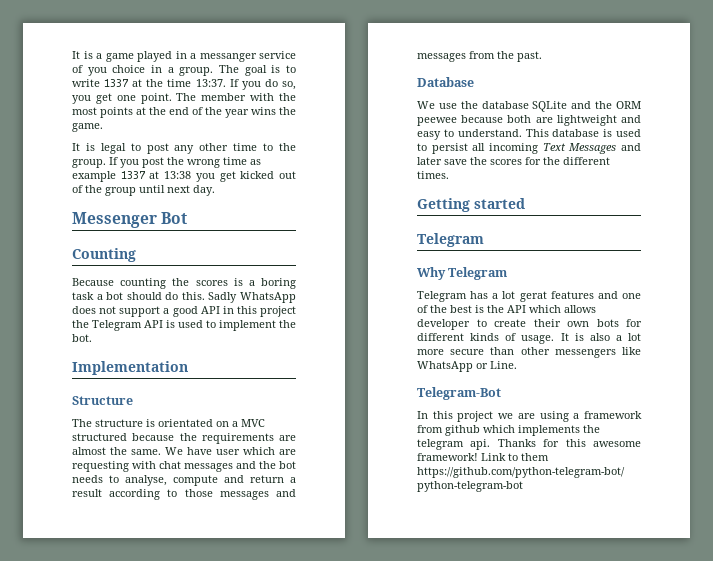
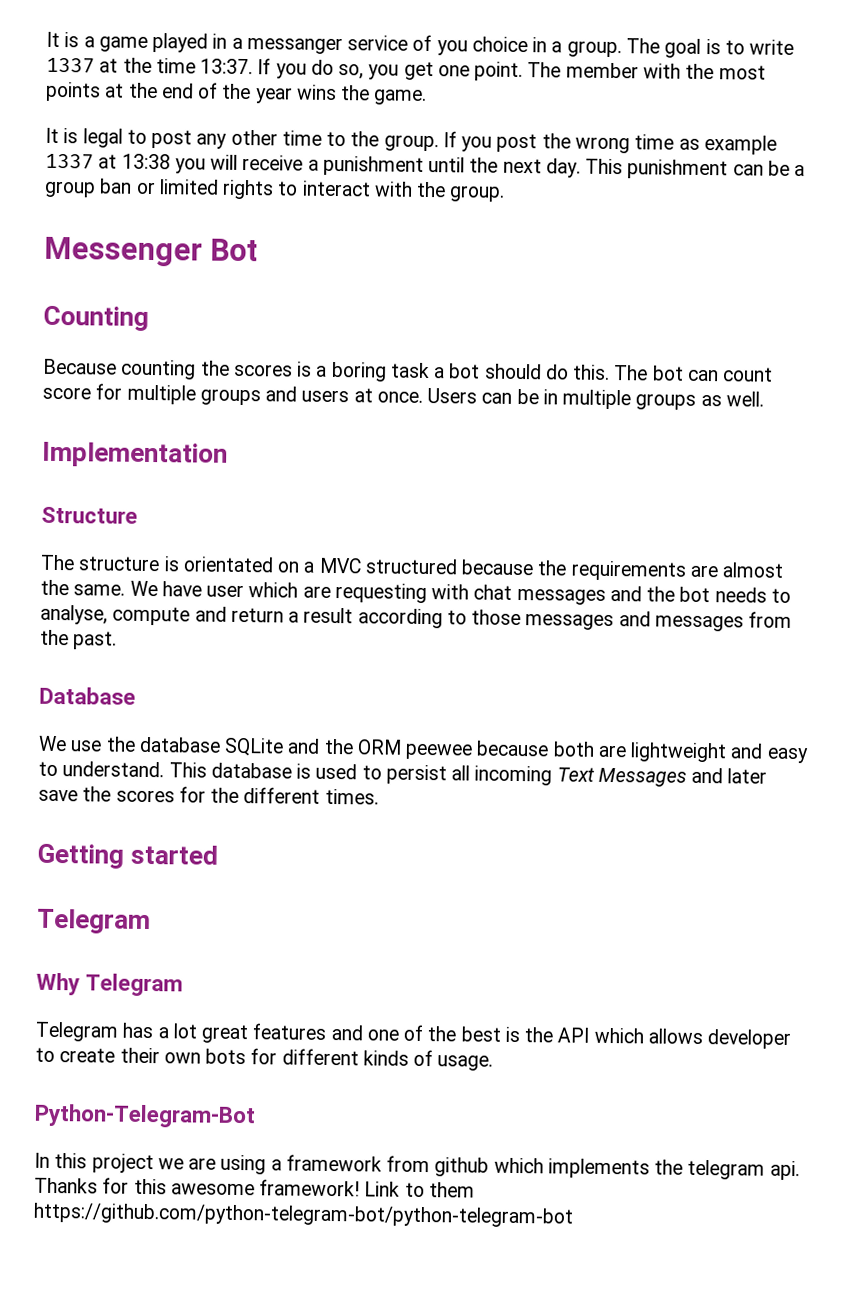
- If you post the wrong time as example 1337 at 13:38 you get kicked out of the group until next day.
+ If you post the wrong time as example 1337 at 13:38 you will receive a punishment until the next day. This punishment can be a group ban or limited rights to interact with the group.
- Sadly WhatsApp does not support a good API in this project the Telegram API is used to implement the bot.
+ The bot can count score for multiple groups and users at once. Users can be in multiple groups as well.
- Telegram has a lot gerat features and one of the best is the API which allows developer to create their own bots for different kinds of usage. It is also a lot more secure than other messengers like WhatsApp or Line.
- Telegram-Bot
+ Telegram has a lot great features and one of the best is the API which allows developer to create their own bots for different kinds of usage.
+ Python-Telegram-Bot

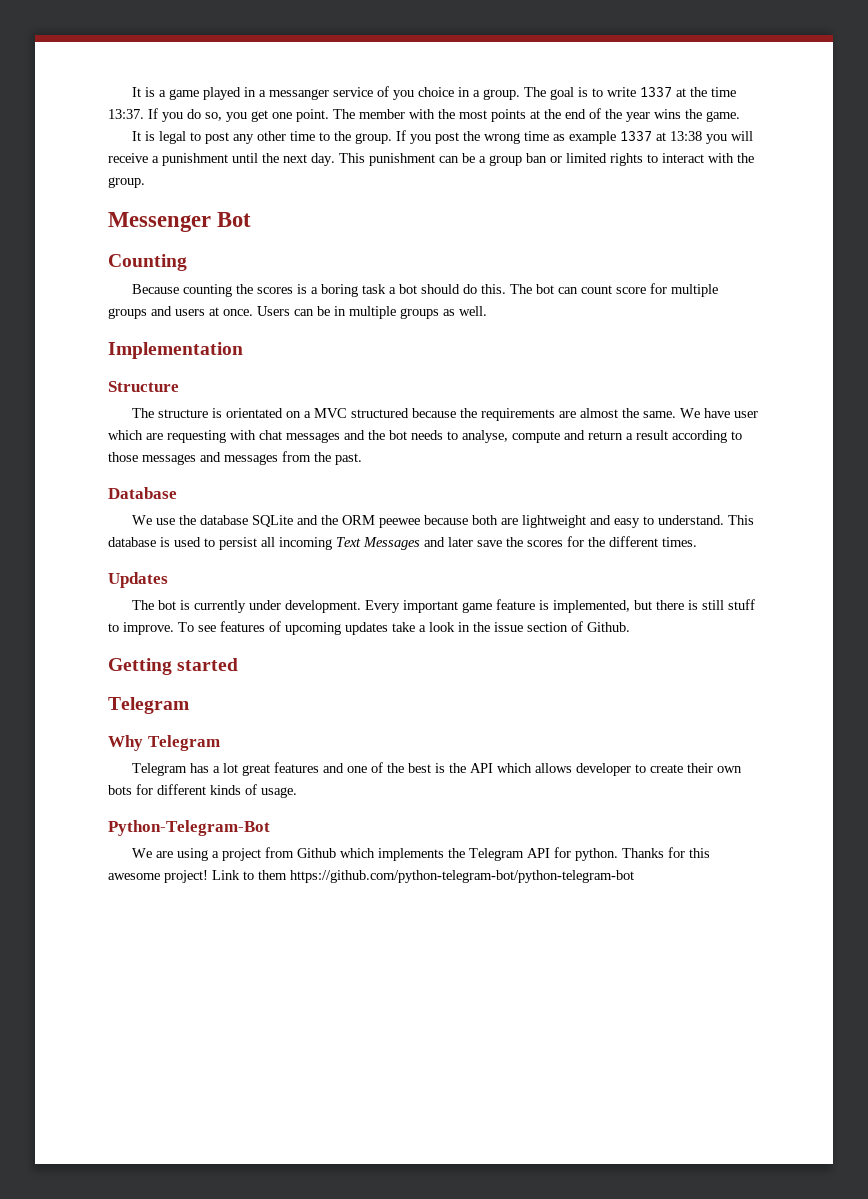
+ Updates
+ The bot is currently under development. Every important game feature is implemented, but there is still stuff to improve. To see features of upcoming updates take a look in the issue section of Github.
- In this project we are using a framework from github which implements the telegram api.
+ We are using a project from Github which implements the Telegram API for python.
- Thanks for this awesome framework!
+ Thanks for this awesome project!

